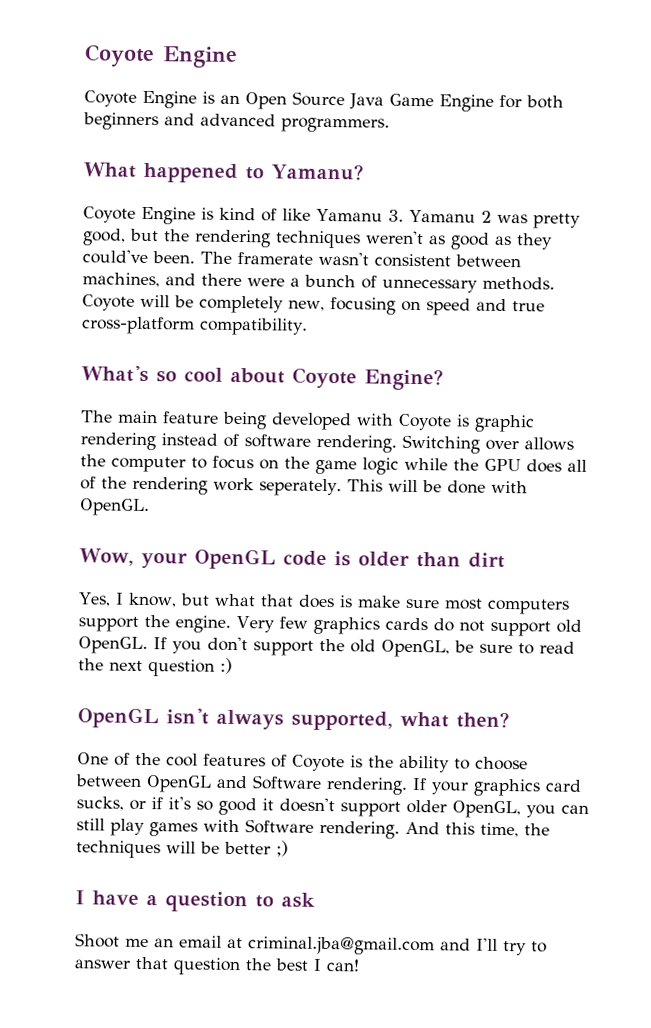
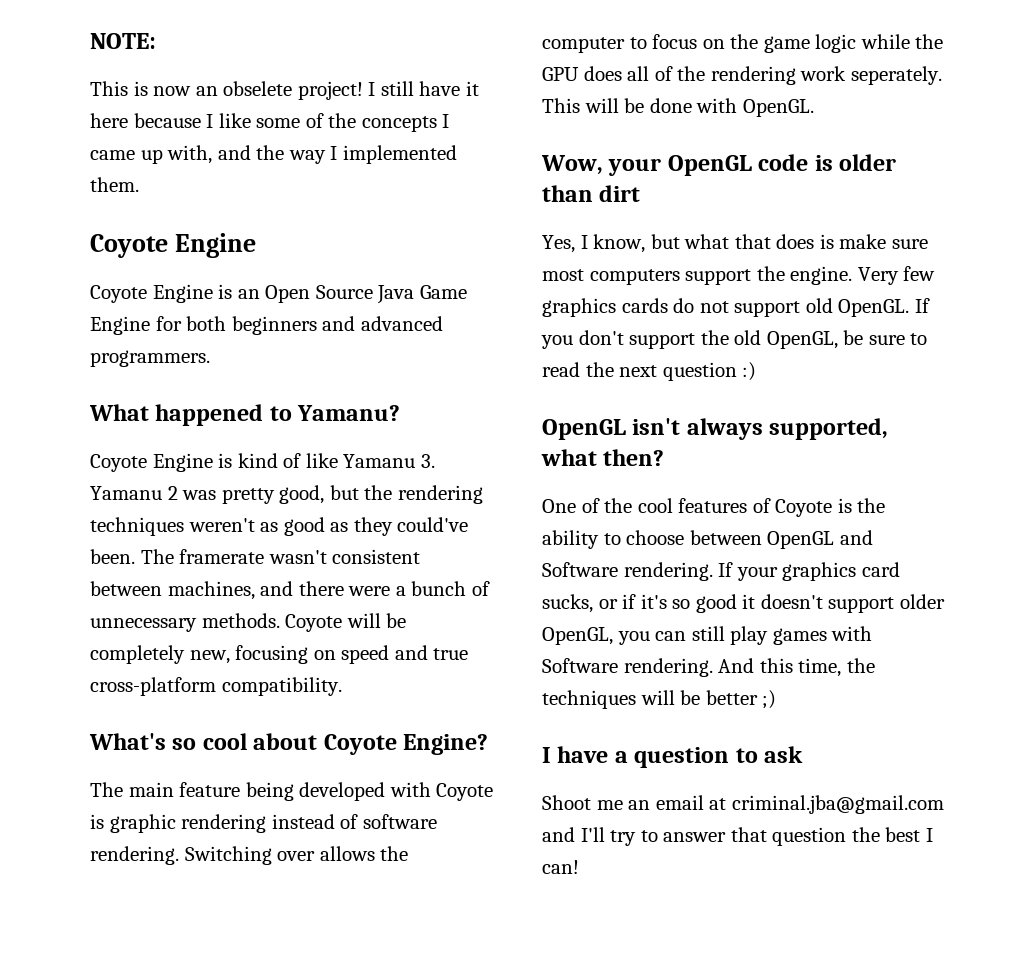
+ NOTE:
+ This is now an obselete project! I still have it here because I like some of the concepts I came up with, and the way I implemented them.

